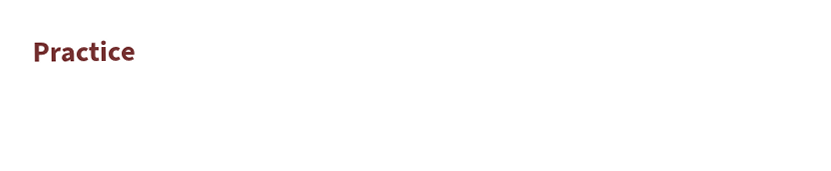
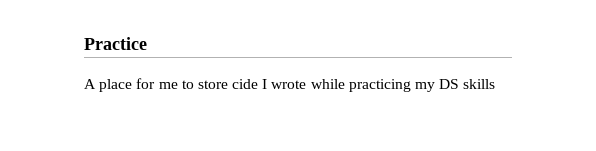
+ A place for me to store cide I wrote while practicing my DS skills

